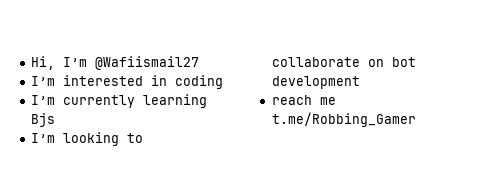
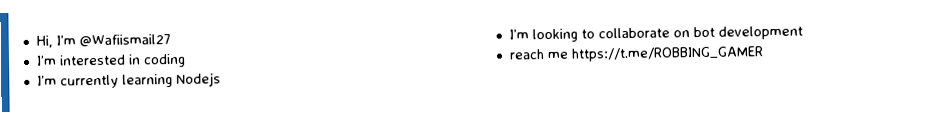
- I’m currently learning Bjs
+ I’m currently learning Nodejs
- reach me t.me/Robbing_Gamer
+ reach me https://t.me/ROBBING_GAMER

